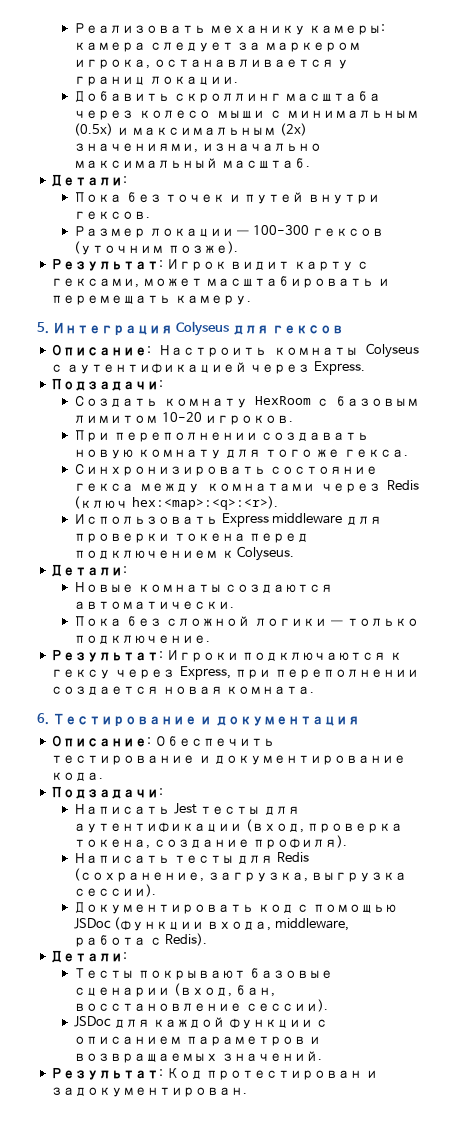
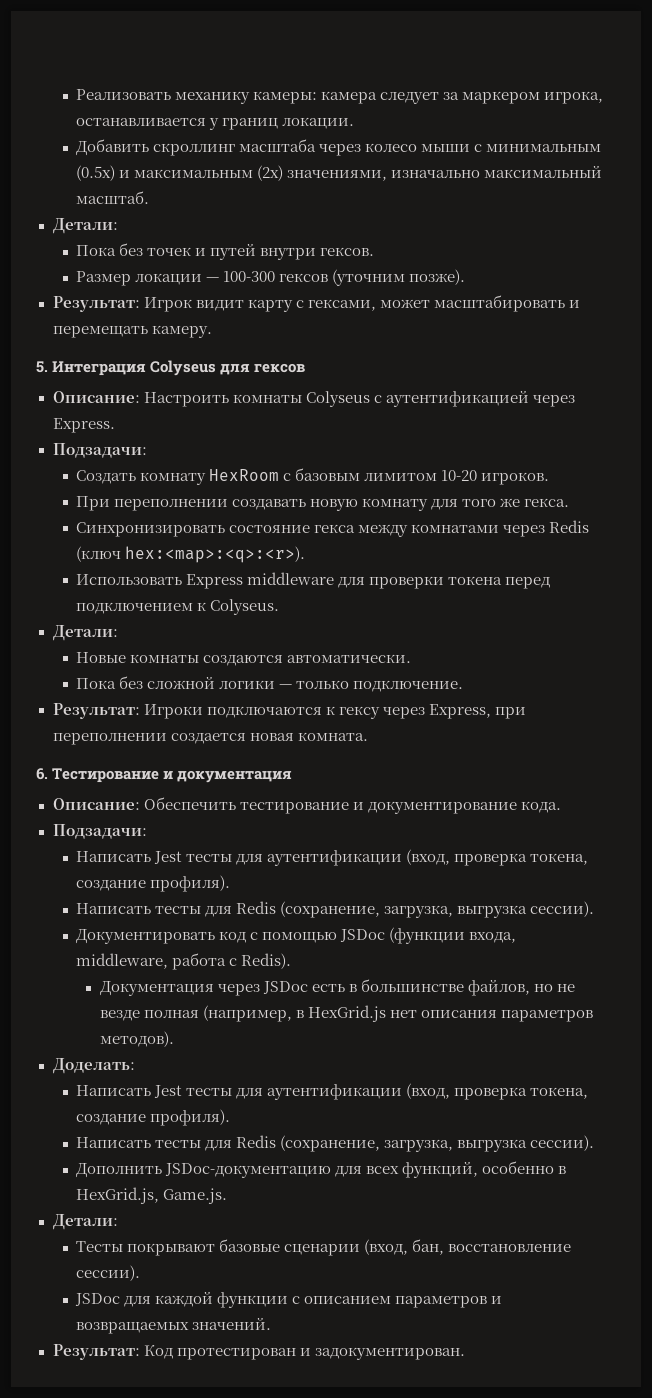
+ Документация через JSDoc есть в большинстве файлов, но не везде полная (например, в HexGrid.js нет описания параметров методов).
+ Доделать:
+ Написать Jest тесты для аутентификации (вход, проверка токена, создание профиля).
+ Написать тесты для Redis (сохранение, загрузка, выгрузка сессии).
+ Дополнить JSDoc-документацию для всех функций, особенно в HexGrid.js, Game.js.

